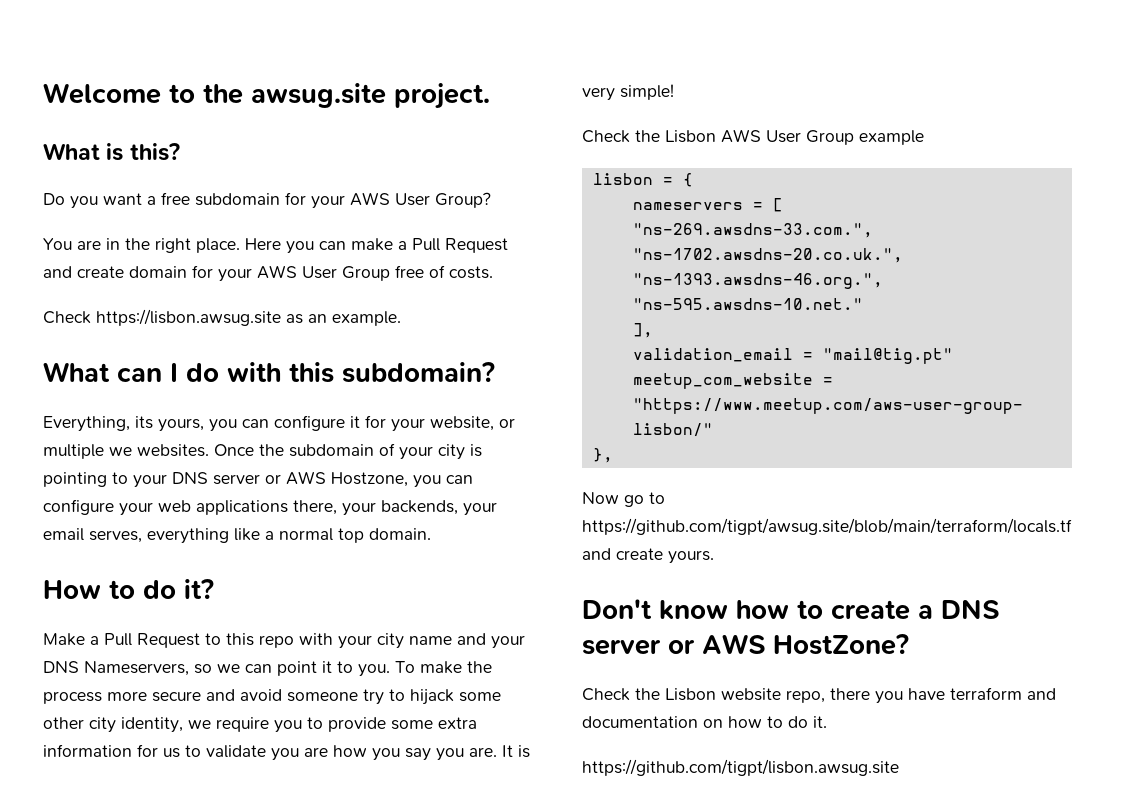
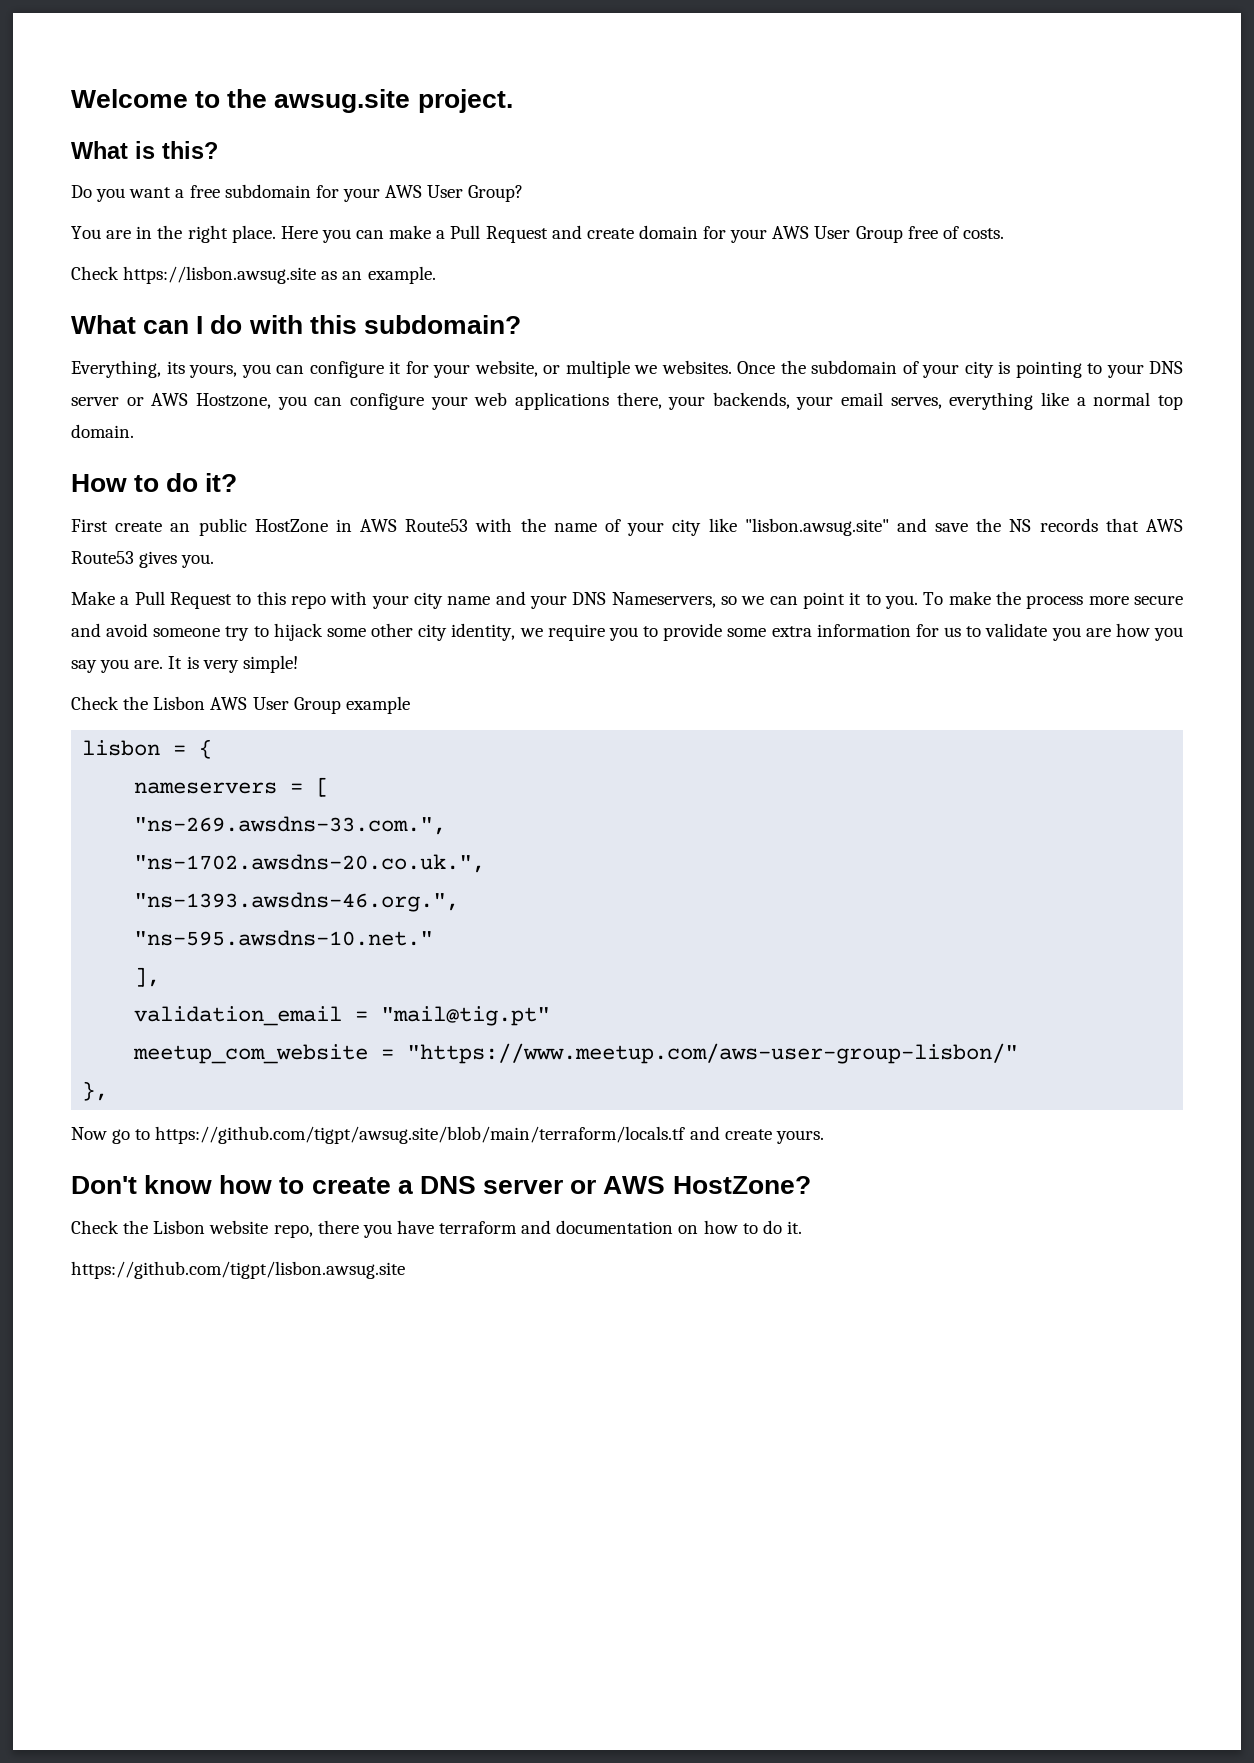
+ First create an public HostZone in AWS Route53 with the name of your city like "lisbon.awsug.site" and save the NS records that AWS Route53 gives you.

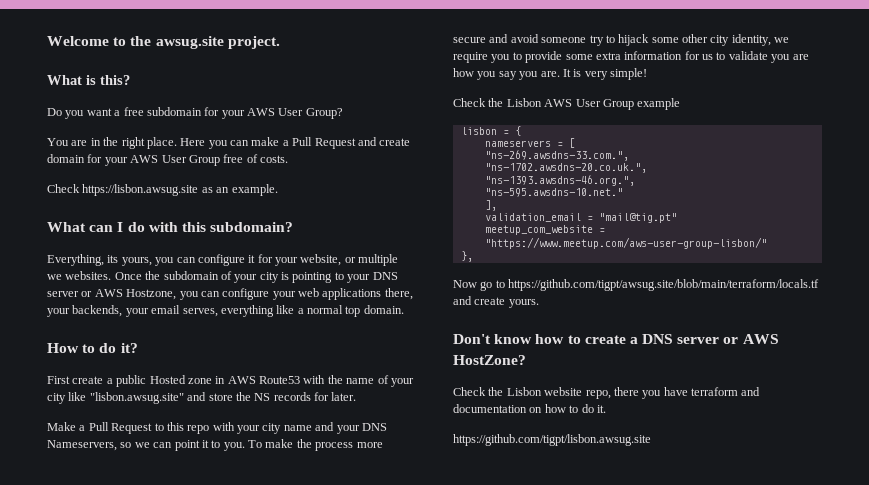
- First create an public HostZone in AWS Route53 with the name of your city like "lisbon.awsug.site" and save the NS records that AWS Route53 gives you.
+ First create a public Hosted zone in AWS Route53 with the name of your city like "lisbon.awsug.site" and store the NS records for later.

